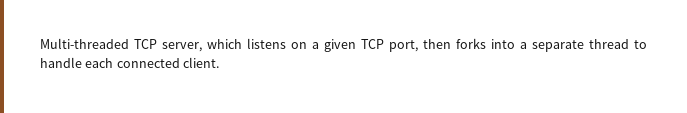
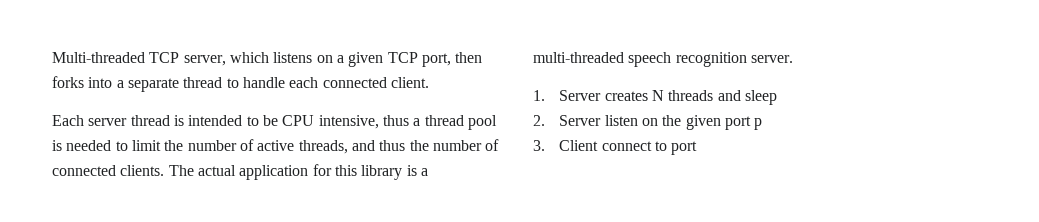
+ Each server thread is intended to be CPU intensive, thus a thread pool is needed to limit the number of active threads, and thus the number of connected clients. The actual application for this library is a multi-threaded speech recognition server.
+ 1. Server creates N threads and sleep
+ 2. Server listen on the given port p
+ 3. Client connect to port

